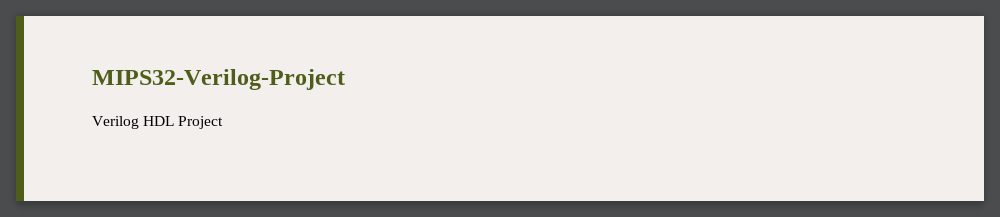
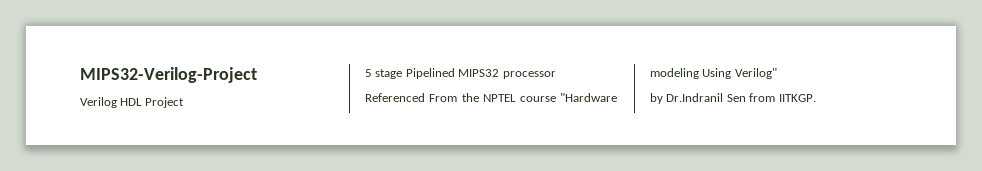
+ 5 stage Pipelined MIPS32 processor
+ Referenced From the NPTEL course "Hardware modeling Using Verilog"
+ by Dr.Indranil Sen from IITKGP.

